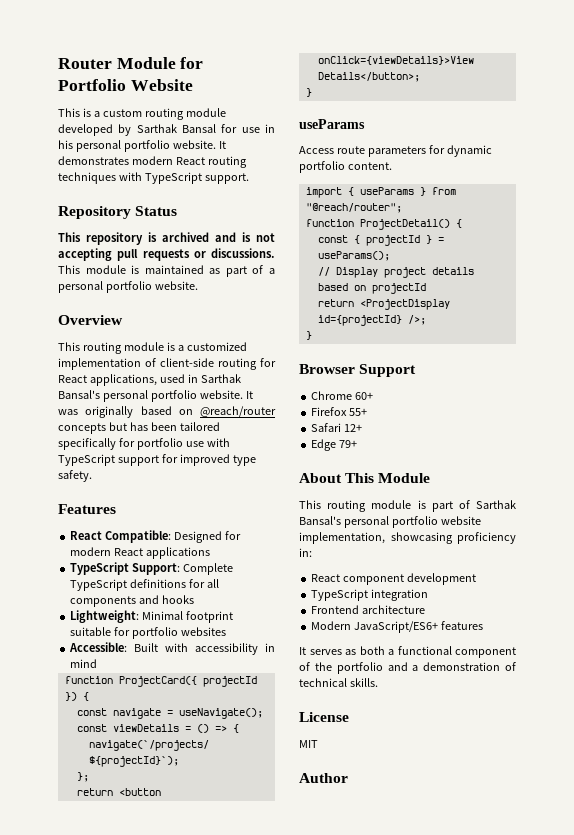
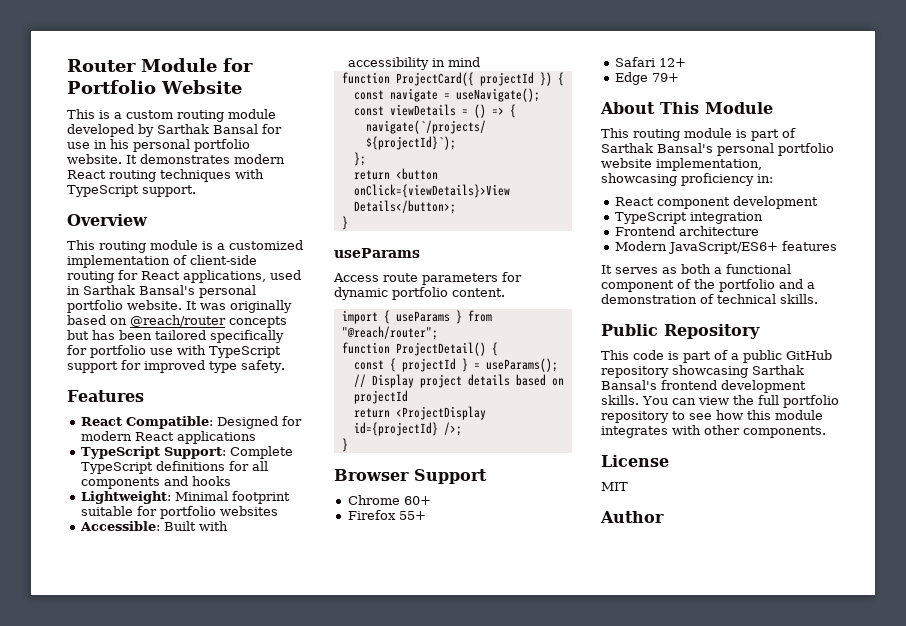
- Repository Status
- This repository is archived and is not accepting pull requests or discussions. This module is maintained as part of a personal portfolio website.
+ Public Repository
+ This code is part of a public GitHub repository showcasing Sarthak Bansal's frontend development skills. You can view the full portfolio repository to see how this module integrates with other components.

